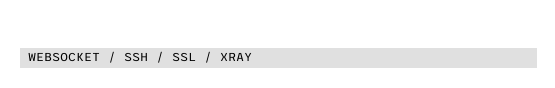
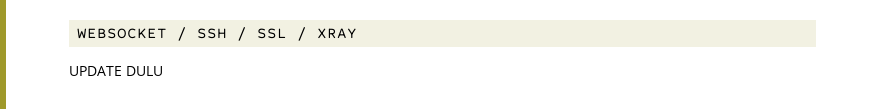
+ UPDATE DULU

